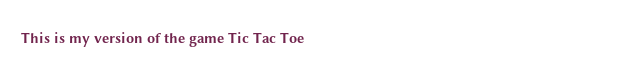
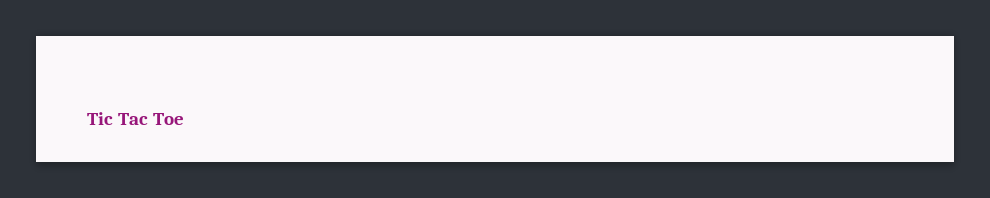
- This is my version of the game Tic Tac Toe
+ Tic Tac Toe

